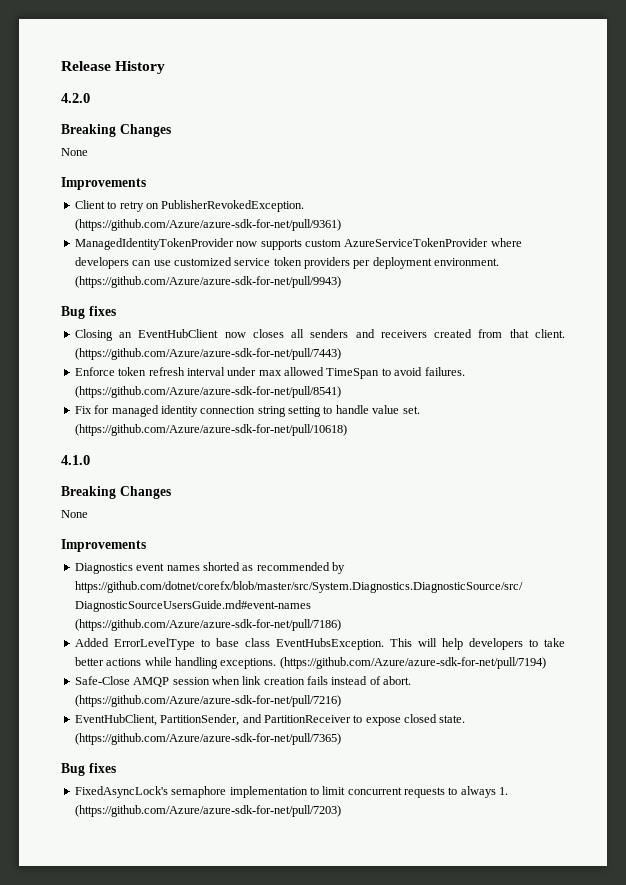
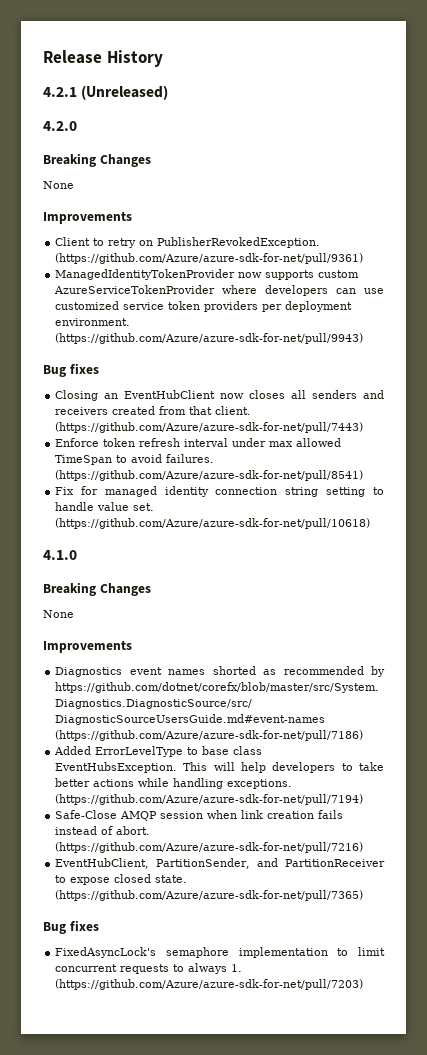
+ 4.2.1 (Unreleased)

